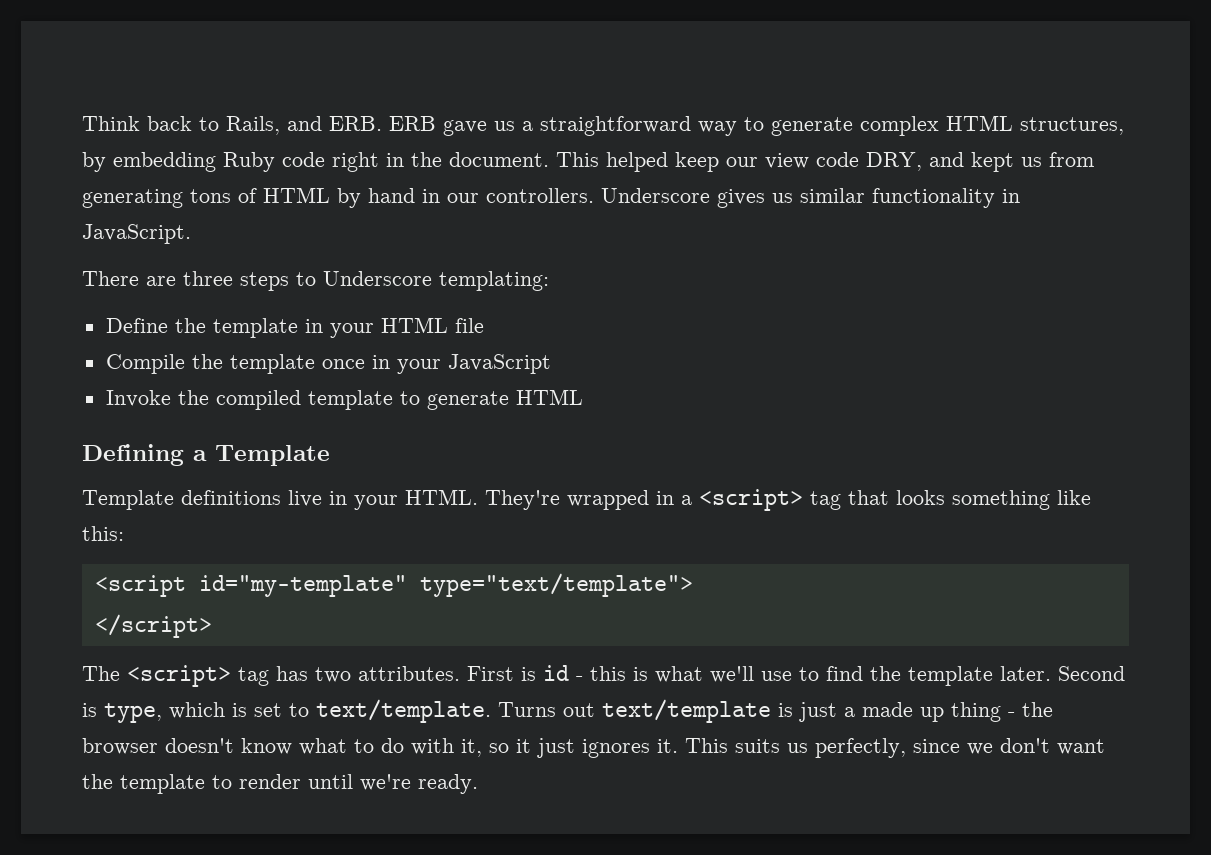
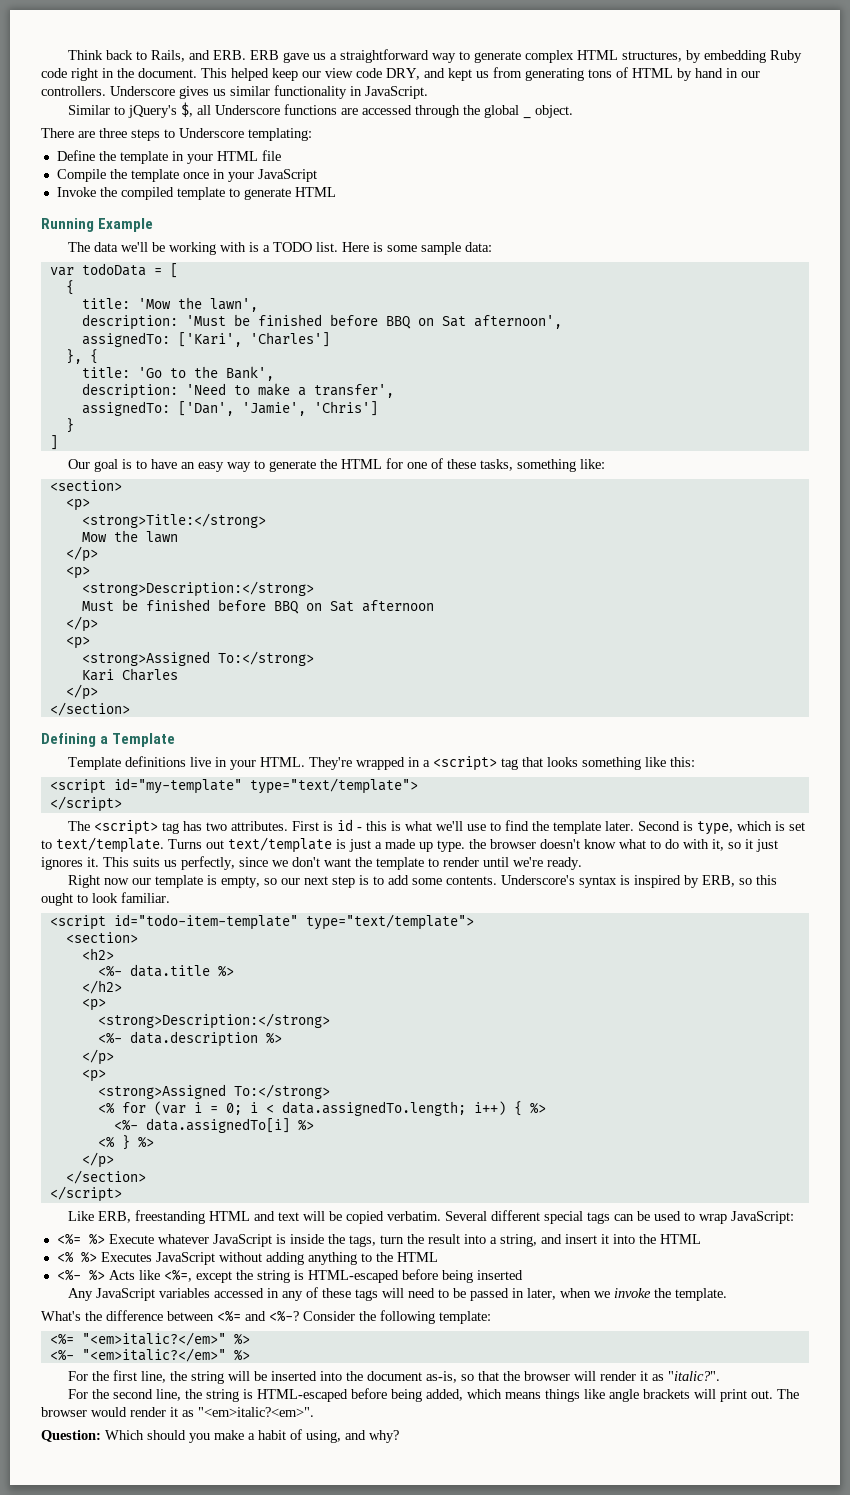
+ Similar to jQuery's $, all Underscore functions are accessed through the global _ object.
+ Running Example
+ The data we'll be working with is a TODO list. Here is some sample data:
+ var todoData = [
+ {
+ title: 'Mow the lawn',
+ description: 'Must be finished before BBQ on Sat afternoon',
+ assignedTo: ['Kari', 'Charles']
+ }, {
+ title: 'Go to the Bank',
+ description: 'Need to make a transfer',
+ assignedTo: ['Dan', 'Jamie', 'Chris']
+ }
+ ]
+ Our goal is to have an easy way to generate the HTML for one of these tasks, something like:
+ <section>
+ <p>
+ <strong>Title:</strong>
+ Mow the lawn
+ </p>
+ <p>
+ <strong>Description:</strong>
+ Must be finished before BBQ on Sat afternoon
+ </p>
+ <p>
+ <strong>Assigned To:</strong>
+ Kari Charles
+ </p>
+ </section>
- Turns out text/template is just a made up thing - the browser doesn't know what to do with it, so it just ignores it.
+ Turns out text/template is just a made up type. the browser doesn't know what to do with it, so it just ignores it.
+ Right now our template is empty, so our next step is to add some contents. Underscore's syntax is inspired by ERB, so this ought to look familiar.
+ <script id="todo-item-template" type="text/template">
+ <section>
+ <h2>
+ <%- data.title %>
+ </h2>
+ <p>
+ <strong>Description:</strong>
+ <%- data.description %>
+ </p>
+ <p>
+ <strong>Assigned To:</strong>
+ <% for (var i = 0; i < data.assignedTo.length; i++) { %>
+ <%- data.assignedTo[i] %>
+ <% } %>
+ </p>
+ </section>
+ </script>
+ Like ERB, freestanding HTML and text will be copied verbatim. Several different special tags can be used to wrap JavaScript:
+ <%= %> Execute whatever JavaScript is inside the tags, turn the result into a string, and insert it into the HTML
+ <% %> Executes JavaScript without adding anything to the HTML
+ <%- %> Acts like <%=, except the string is HTML-escaped before being inserted
+ Any JavaScript variables accessed in any of these tags will need to be passed in later, when we invoke the template.
+ What's the difference between <%= and <%-? Consider the following template:
+ <%= "<em>italic?</em>" %>
+ <%- "<em>italic?</em>" %>
+ For the first line, the string will be inserted into the document as-is, so that the browser will render it as "italic?".
+ For the second line, the string is HTML-escaped before being added, which means things like angle brackets will print out. The browser would render it as "<em>italic?<em>".
+ Question: Which should you make a habit of using, and why?

